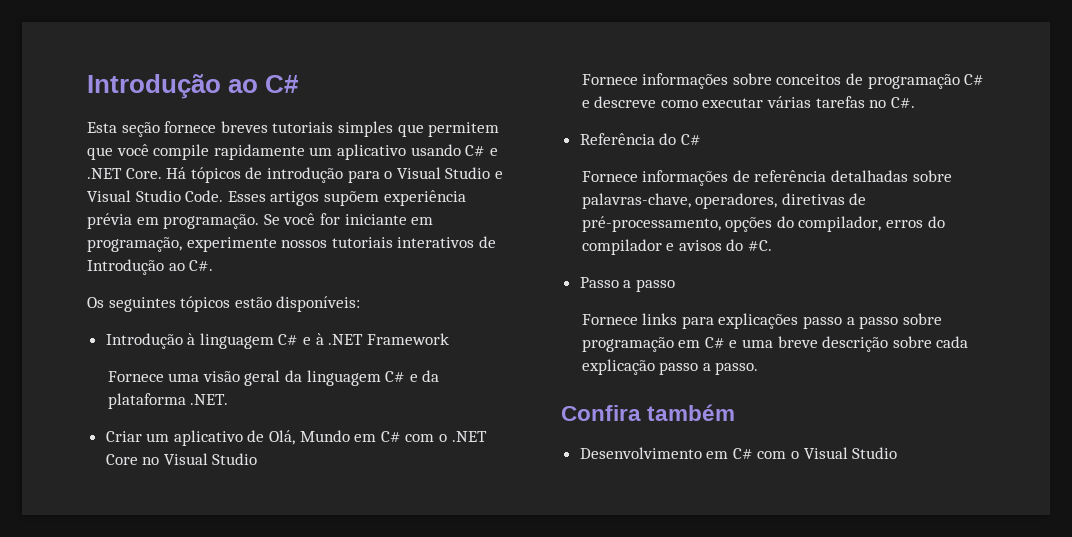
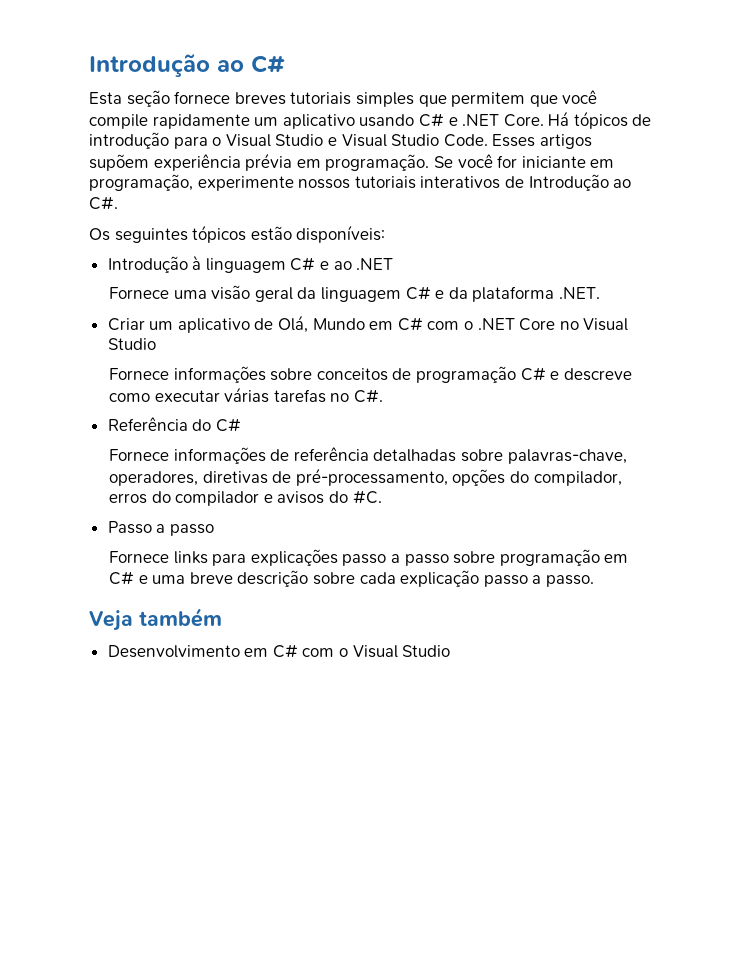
- Introdução à linguagem C# e à .NET Framework
+ Introdução à linguagem C# e ao .NET
- Confira também
+ Veja também

